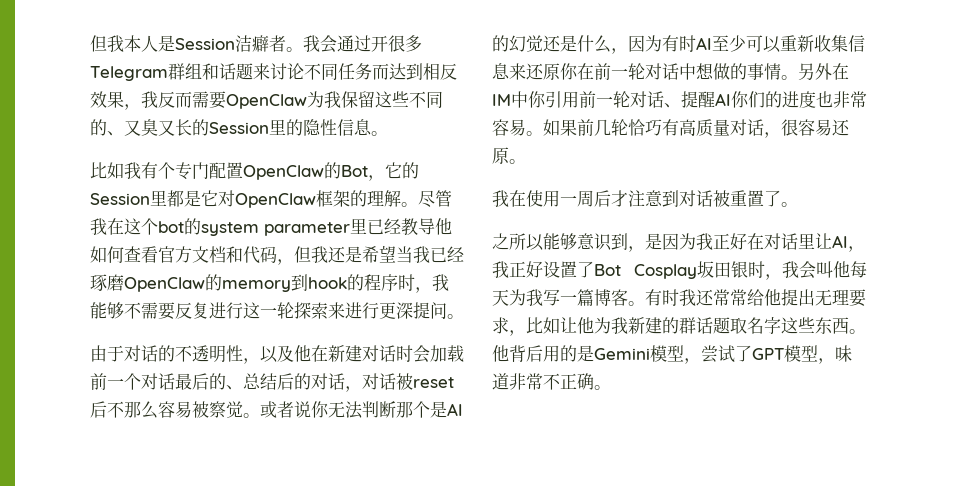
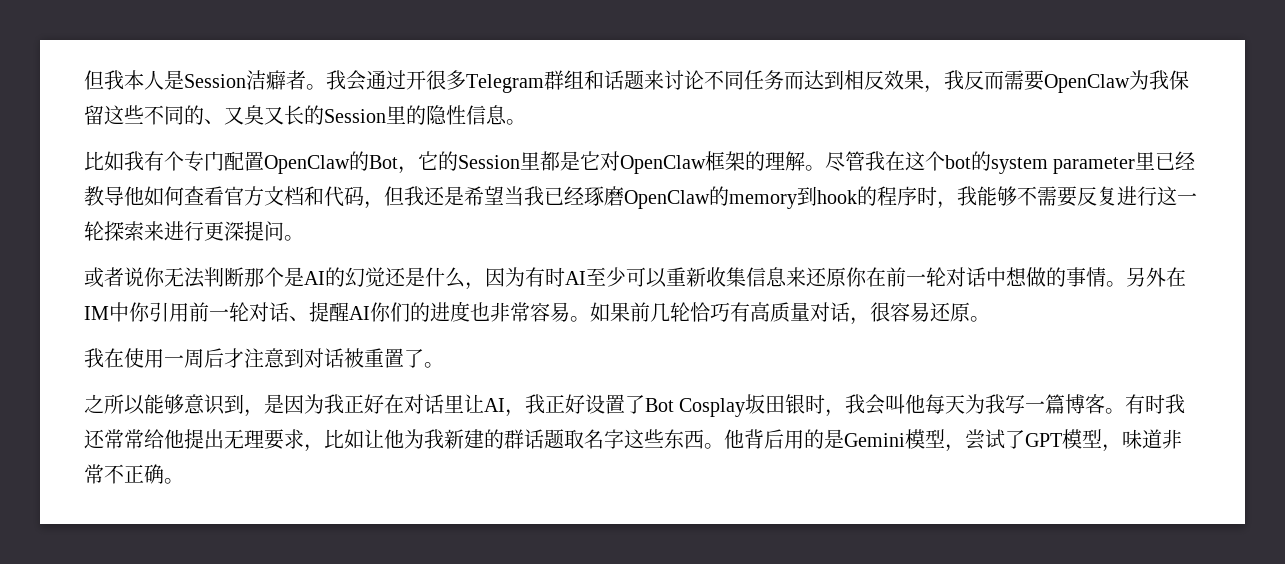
- 由于对话的不透明性，以及他在新建对话时会加载前一个对话最后的、总结后的对话，对话被reset后不那么容易被察觉。

